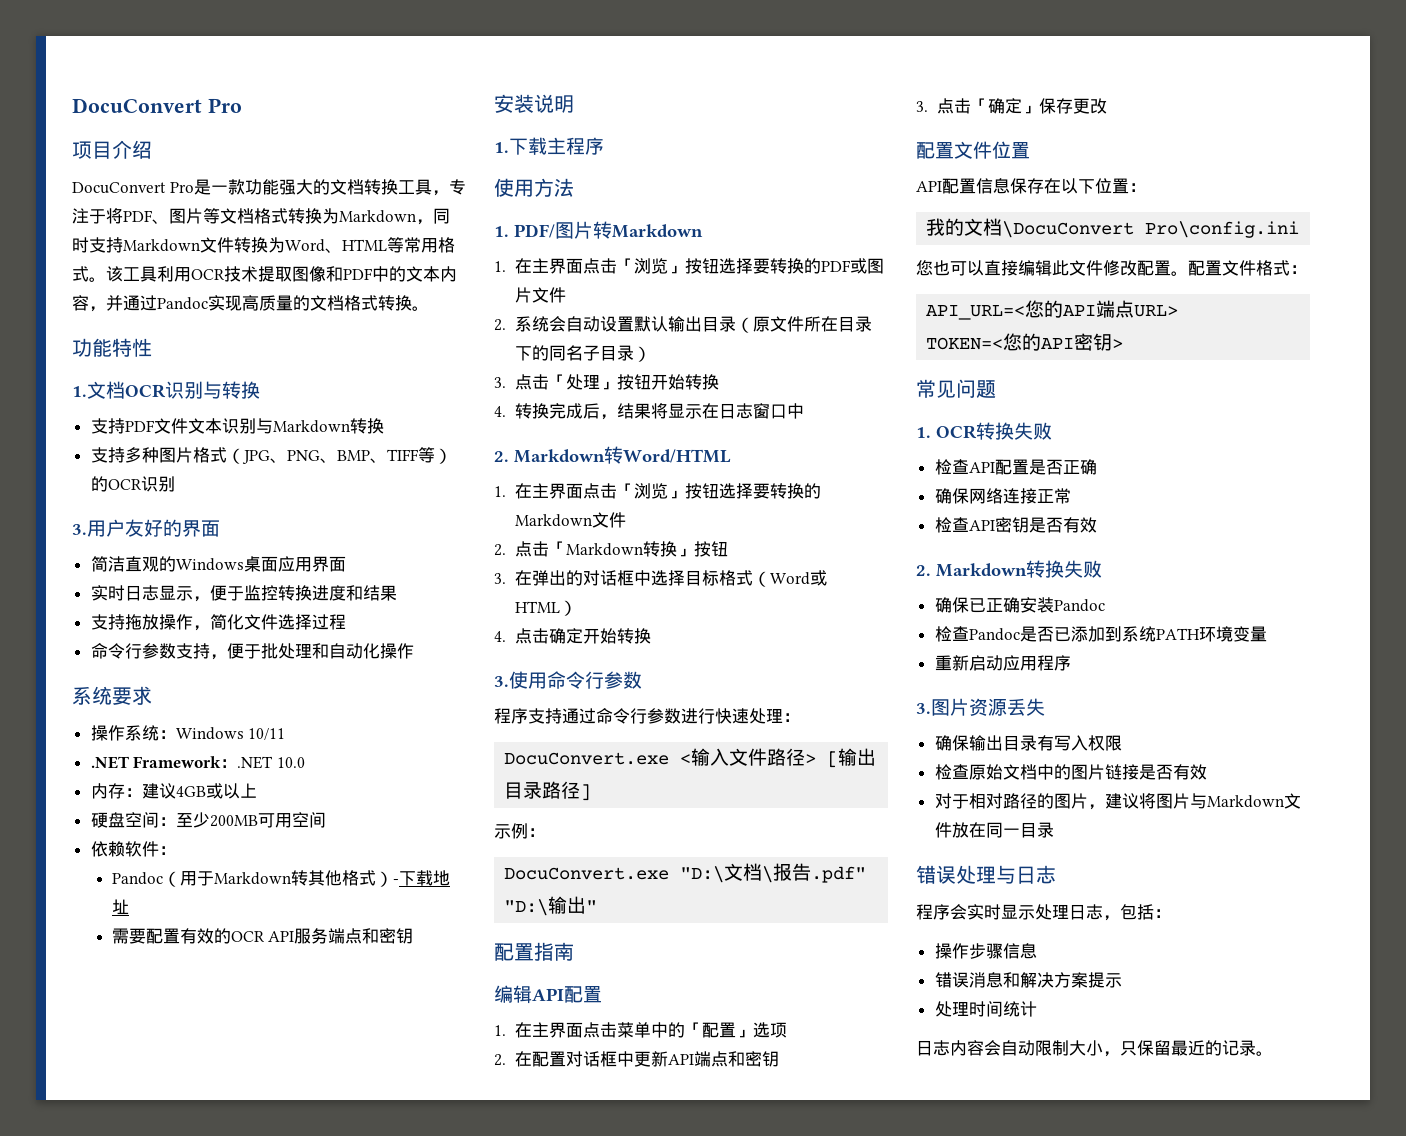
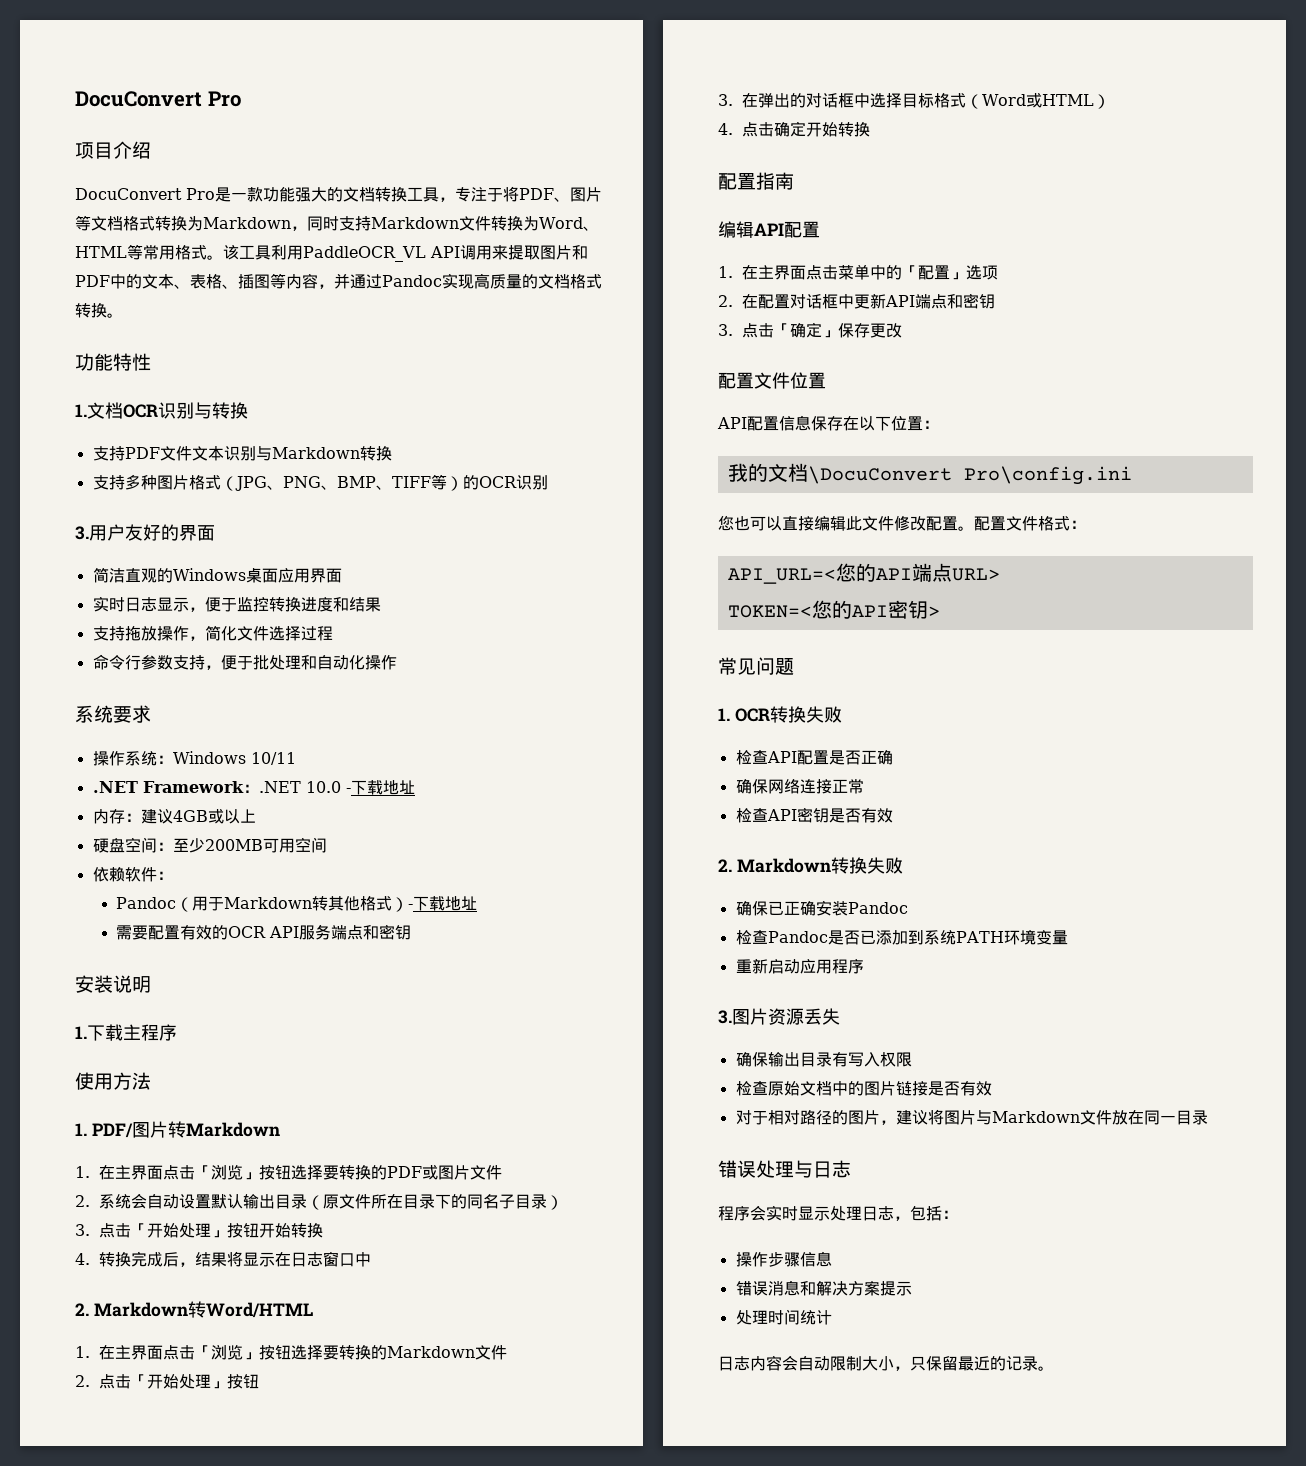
- 该工具利用OCR技术提取图像和PDF中的文本内容，并通过Pandoc实现高质量的文档格式转换。
+ 该工具利用PaddleOCR_VL API调用来提取图片和PDF中的文本、表格、插图等内容，并通过Pandoc实现高质量的文档格式转换。
- .NET Framework：.NET 10.0
+ .NET Framework：.NET 10.0 -下载地址
- 3.点击「处理」按钮开始转换
+ 3.点击「开始处理」按钮开始转换
- 2.点击「Markdown转换」按钮
+ 2.点击「开始处理」按钮
- 3.使用命令行参数
- 程序支持通过命令行参数进行快速处理：
- DocuConvert.exe <输入文件路径> [输出目录路径]
- 示例：
- DocuConvert.exe "D:\文档\报告.pdf" "D:\输出"

